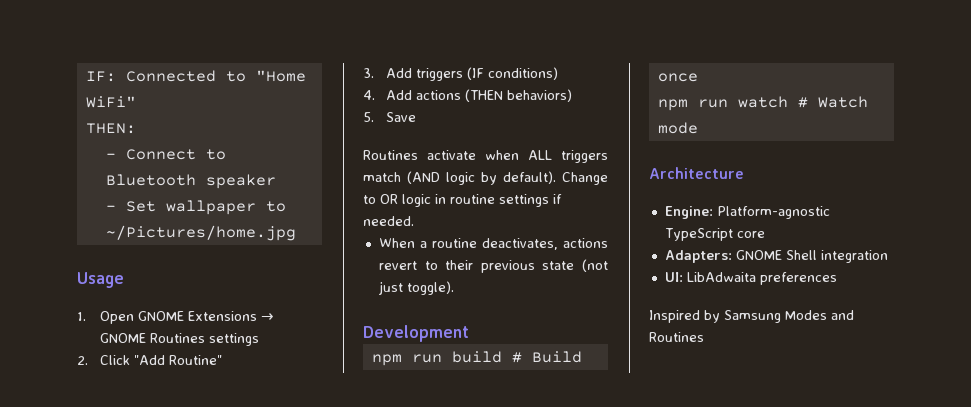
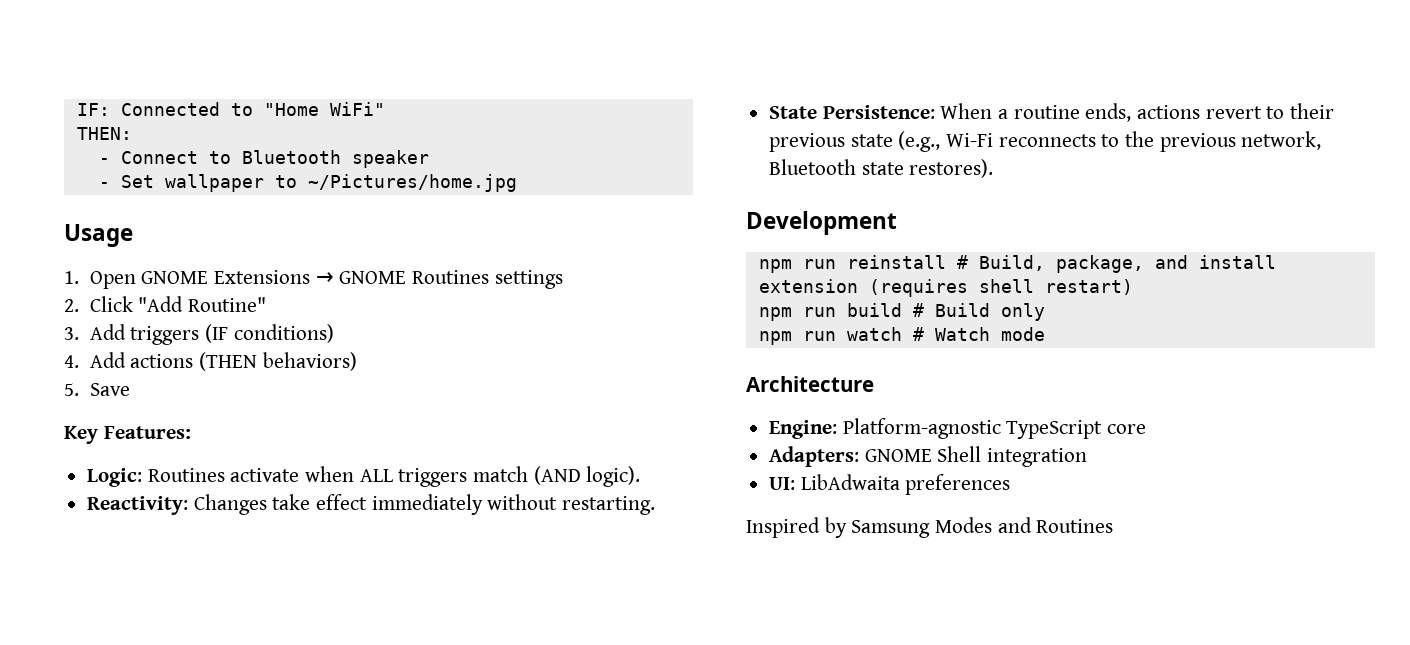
- Routines activate when ALL triggers match (AND logic by default). Change to OR logic in routine settings if needed.
- When a routine deactivates, actions revert to their previous state (not just toggle).
+ Key Features:
+ Logic: Routines activate when ALL triggers match (AND logic).
+ Reactivity: Changes take effect immediately without restarting.
+ State Persistence: When a routine ends, actions revert to their previous state (e.g., Wi-Fi reconnects to the previous network, Bluetooth state restores).
  Development
+ npm run reinstall # Build, package, and install extension (requires shell restart)
- npm run build # Build once
+ npm run build # Build only

